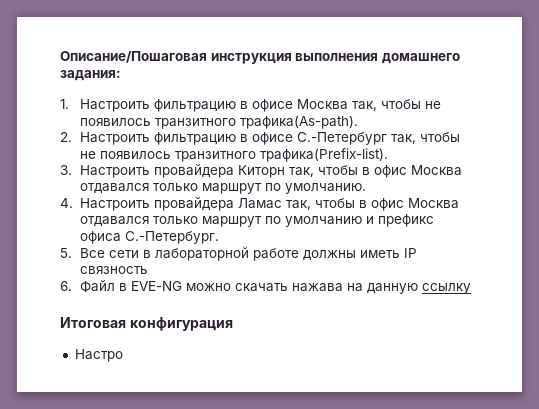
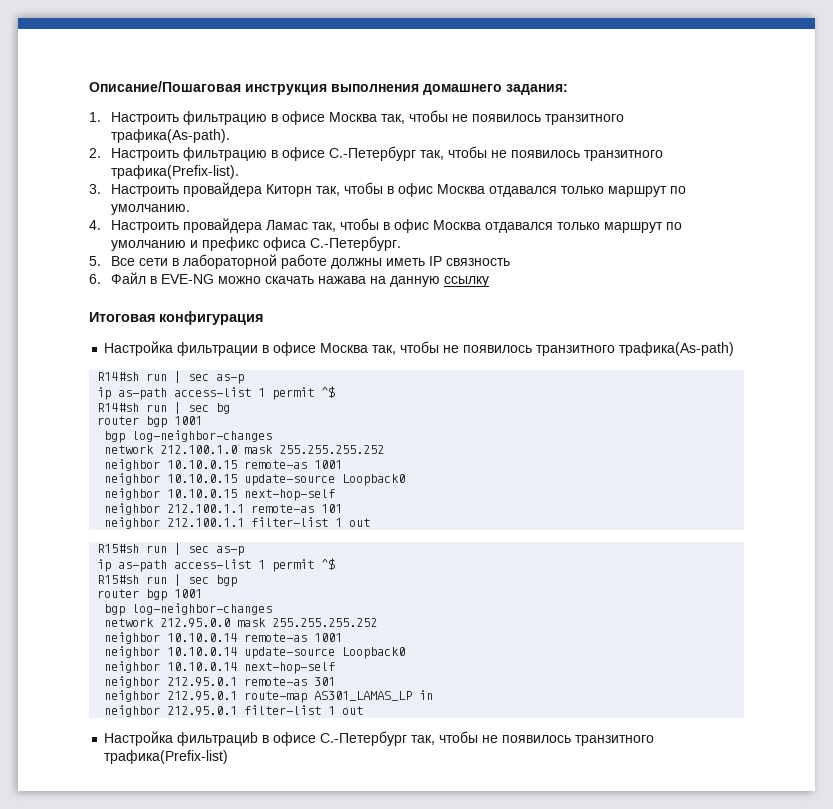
- Настро
+ Настройка фильтрации в офисе Москва так, чтобы не появилось транзитного трафика(As-path)
+ R14#sh run | sec as-p
+ ip as-path access-list 1 permit ^$
+ R14#sh run | sec bg
+ router bgp 1001
+ bgp log-neighbor-changes
+ network 212.100.1.0 mask 255.255.255.252
+ neighbor 10.10.0.15 remote-as 1001
+ neighbor 10.10.0.15 update-source Loopback0
+ neighbor 10.10.0.15 next-hop-self
+ neighbor 212.100.1.1 remote-as 101
+ neighbor 212.100.1.1 filter-list 1 out
+ R15#sh run | sec as-p
+ ip as-path access-list 1 permit ^$
+ R15#sh run | sec bgp
+ router bgp 1001
+ bgp log-neighbor-changes
+ network 212.95.0.0 mask 255.255.255.252
+ neighbor 10.10.0.14 remote-as 1001
+ neighbor 10.10.0.14 update-source Loopback0
+ neighbor 10.10.0.14 next-hop-self
+ neighbor 212.95.0.1 remote-as 301
+ neighbor 212.95.0.1 route-map AS301_LAMAS_LP in
+ neighbor 212.95.0.1 filter-list 1 out
+ Настройка фильтрациb в офисе С.-Петербург так, чтобы не появилось транзитного трафика(Prefix-list)

